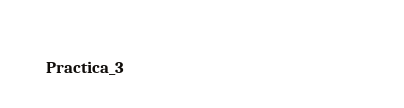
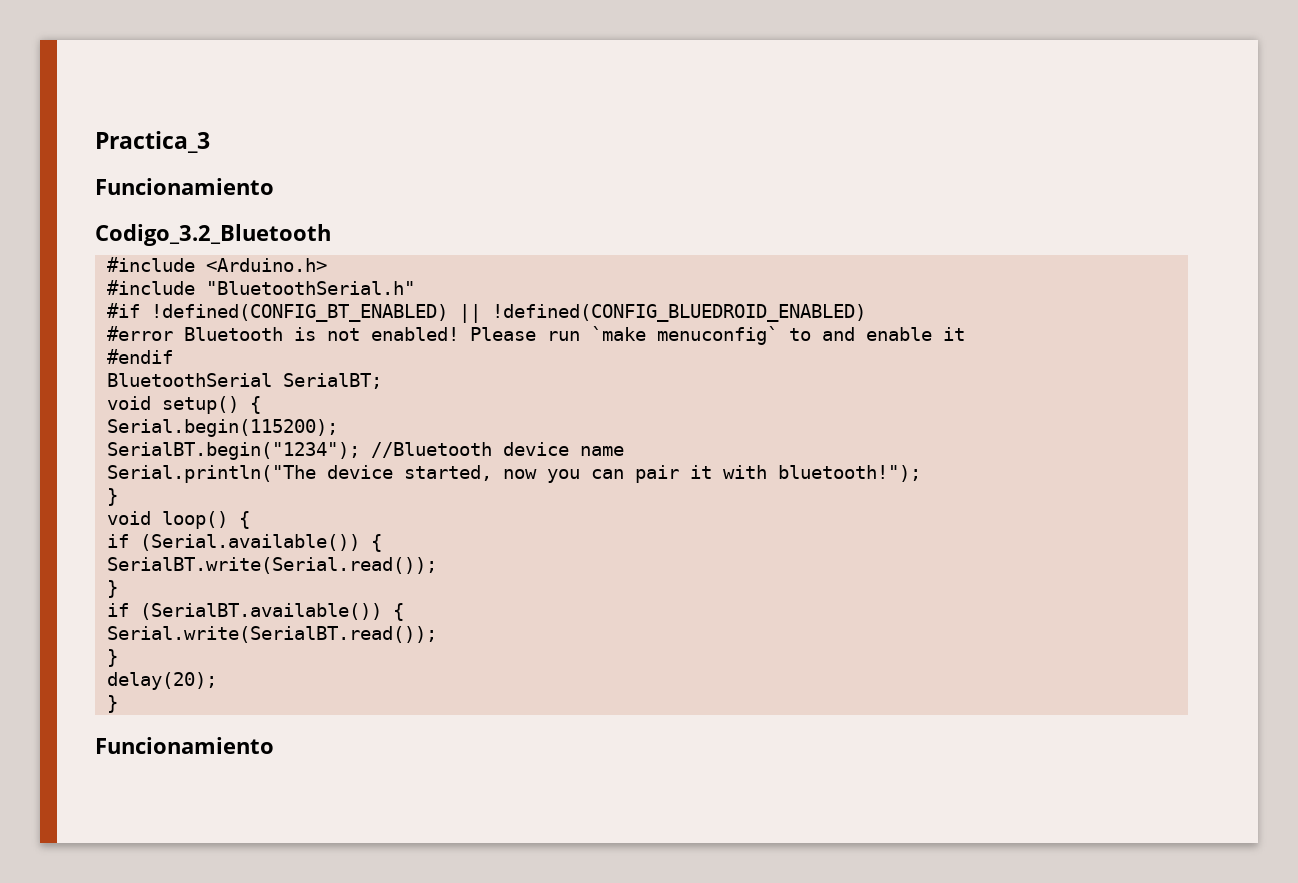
  Practica_3
+ Funcionamiento
+ Codigo_3.2_Bluetooth
+ #include <Arduino.h>
+ #include "BluetoothSerial.h"
+ #if !defined(CONFIG_BT_ENABLED) || !defined(CONFIG_BLUEDROID_ENABLED)
+ #error Bluetooth is not enabled! Please run `make menuconfig` to and enable it
+ #endif
+ BluetoothSerial SerialBT;
+ void setup() {
+ Serial.begin(115200);
+ SerialBT.begin("1234"); //Bluetooth device name
+ Serial.println("The device started, now you can pair it with bluetooth!");
+ }
+ void loop() {
+ if (Serial.available()) {
+ SerialBT.write(Serial.read());
+ }
+ if (SerialBT.available()) {
+ Serial.write(SerialBT.read());
+ }
+ delay(20);
+ }
+ Funcionamiento

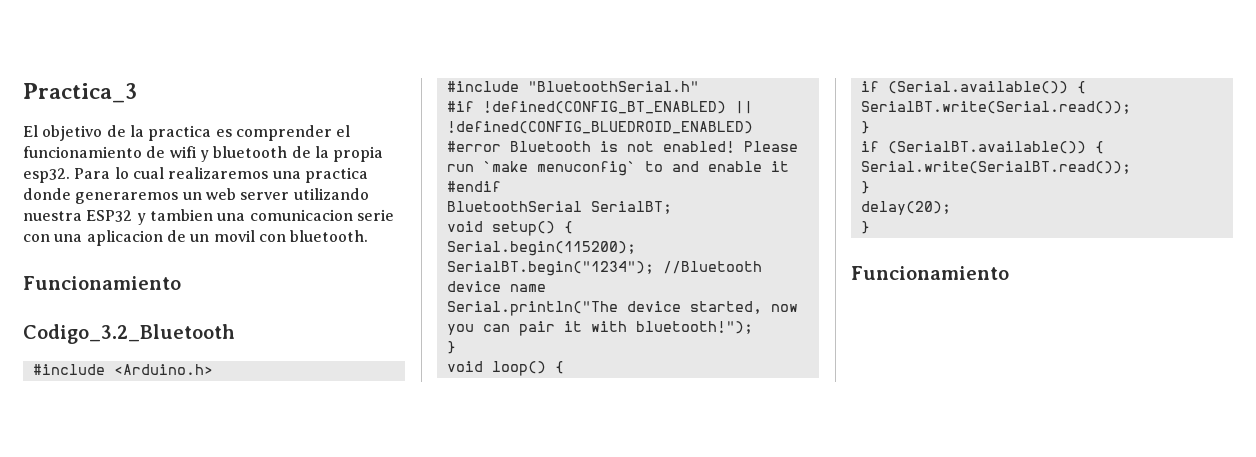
+ El objetivo de la practica es comprender el funcionamiento de wifi y bluetooth de la propia esp32. Para lo cual realizaremos una practica donde generaremos un web server utilizando nuestra ESP32 y tambien una comunicacion serie con una aplicacion de un movil con bluetooth.

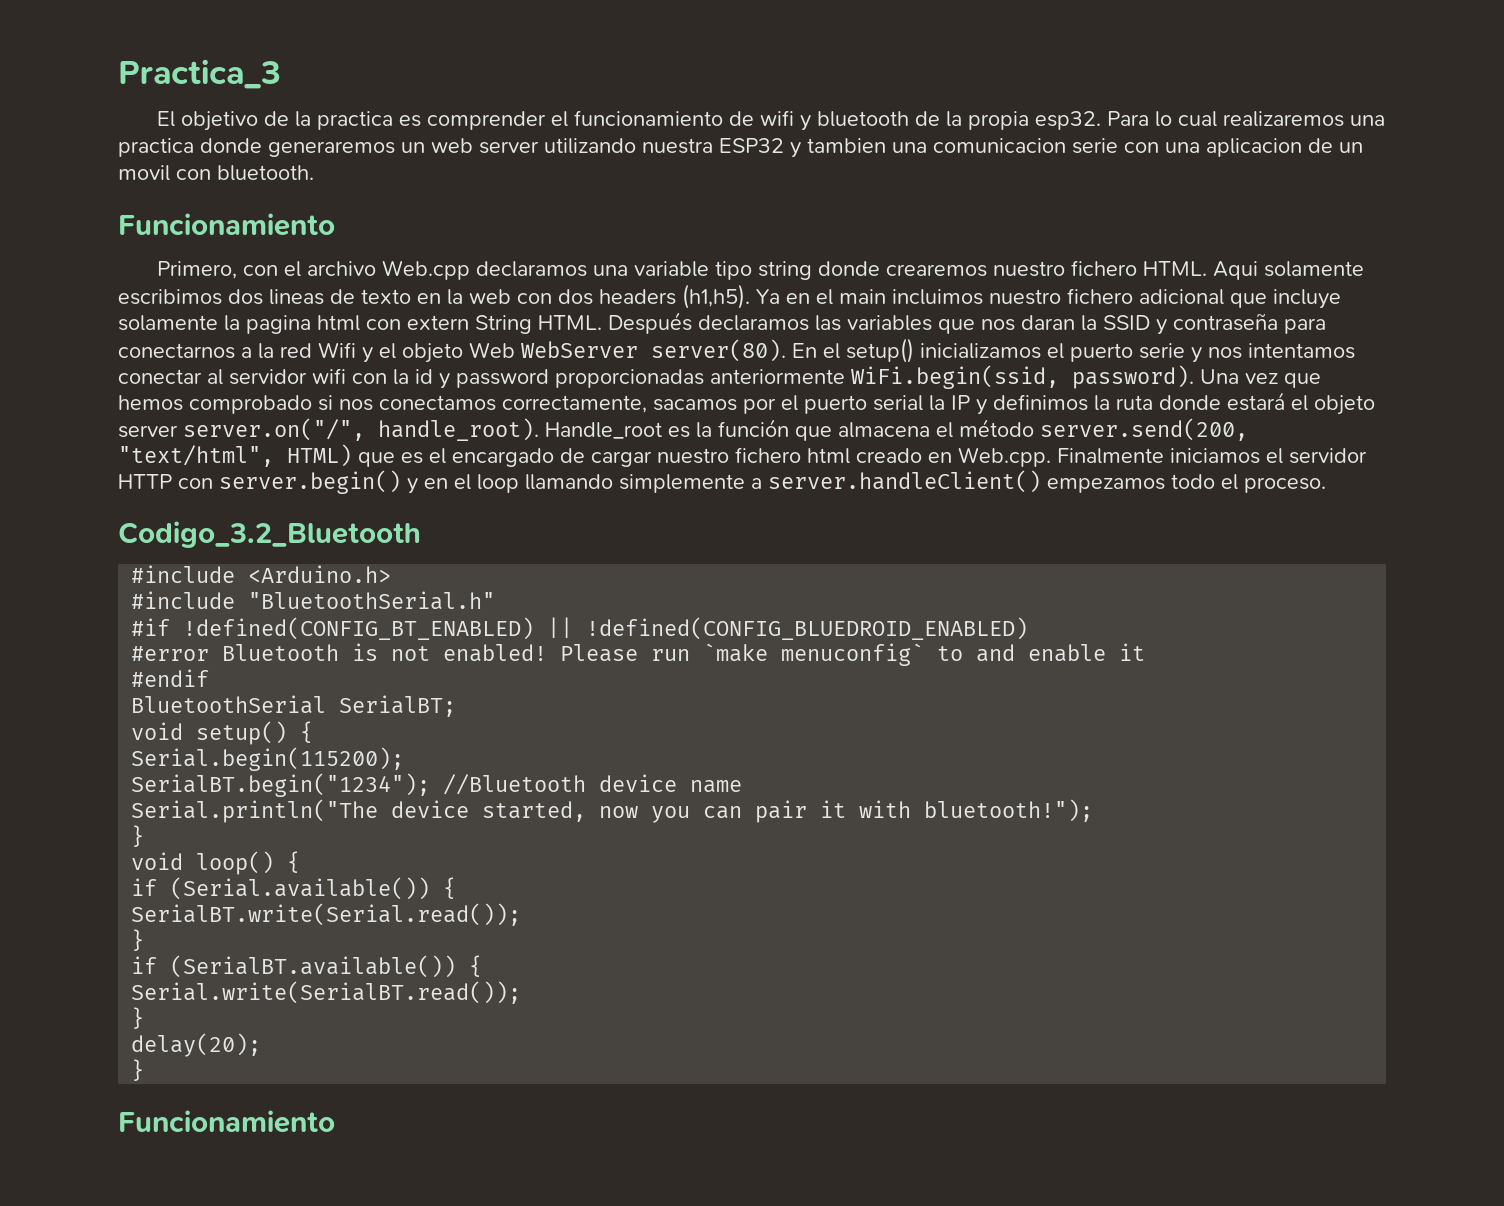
+ Primero, con el archivo Web.cpp declaramos una variable tipo string donde crearemos nuestro fichero HTML. Aqui solamente escribimos dos lineas de texto en la web con dos headers (h1,h5). Ya en el main incluimos nuestro fichero adicional que incluye solamente la pagina html con extern String HTML. Después declaramos las variables que nos daran la SSID y contraseña para conectarnos a la red Wifi y el objeto Web WebServer server(80). En el setup() inicializamos el puerto serie y nos intentamos conectar al servidor wifi con la id y password proporcionadas anteriormente WiFi.begin(ssid, password). Una vez que hemos comprobado si nos conectamos correctamente, sacamos por el puerto serial la IP y definimos la ruta donde estará el objeto server server.on("/", handle_root). Handle_root es la función que almacena el método server.send(200, "text/html", HTML) que es el encargado de cargar nuestro fichero html creado en Web.cpp. Finalmente iniciamos el servidor HTTP con server.begin() y en el loop llamando simplemente a server.handleClient() empezamos todo el proceso.

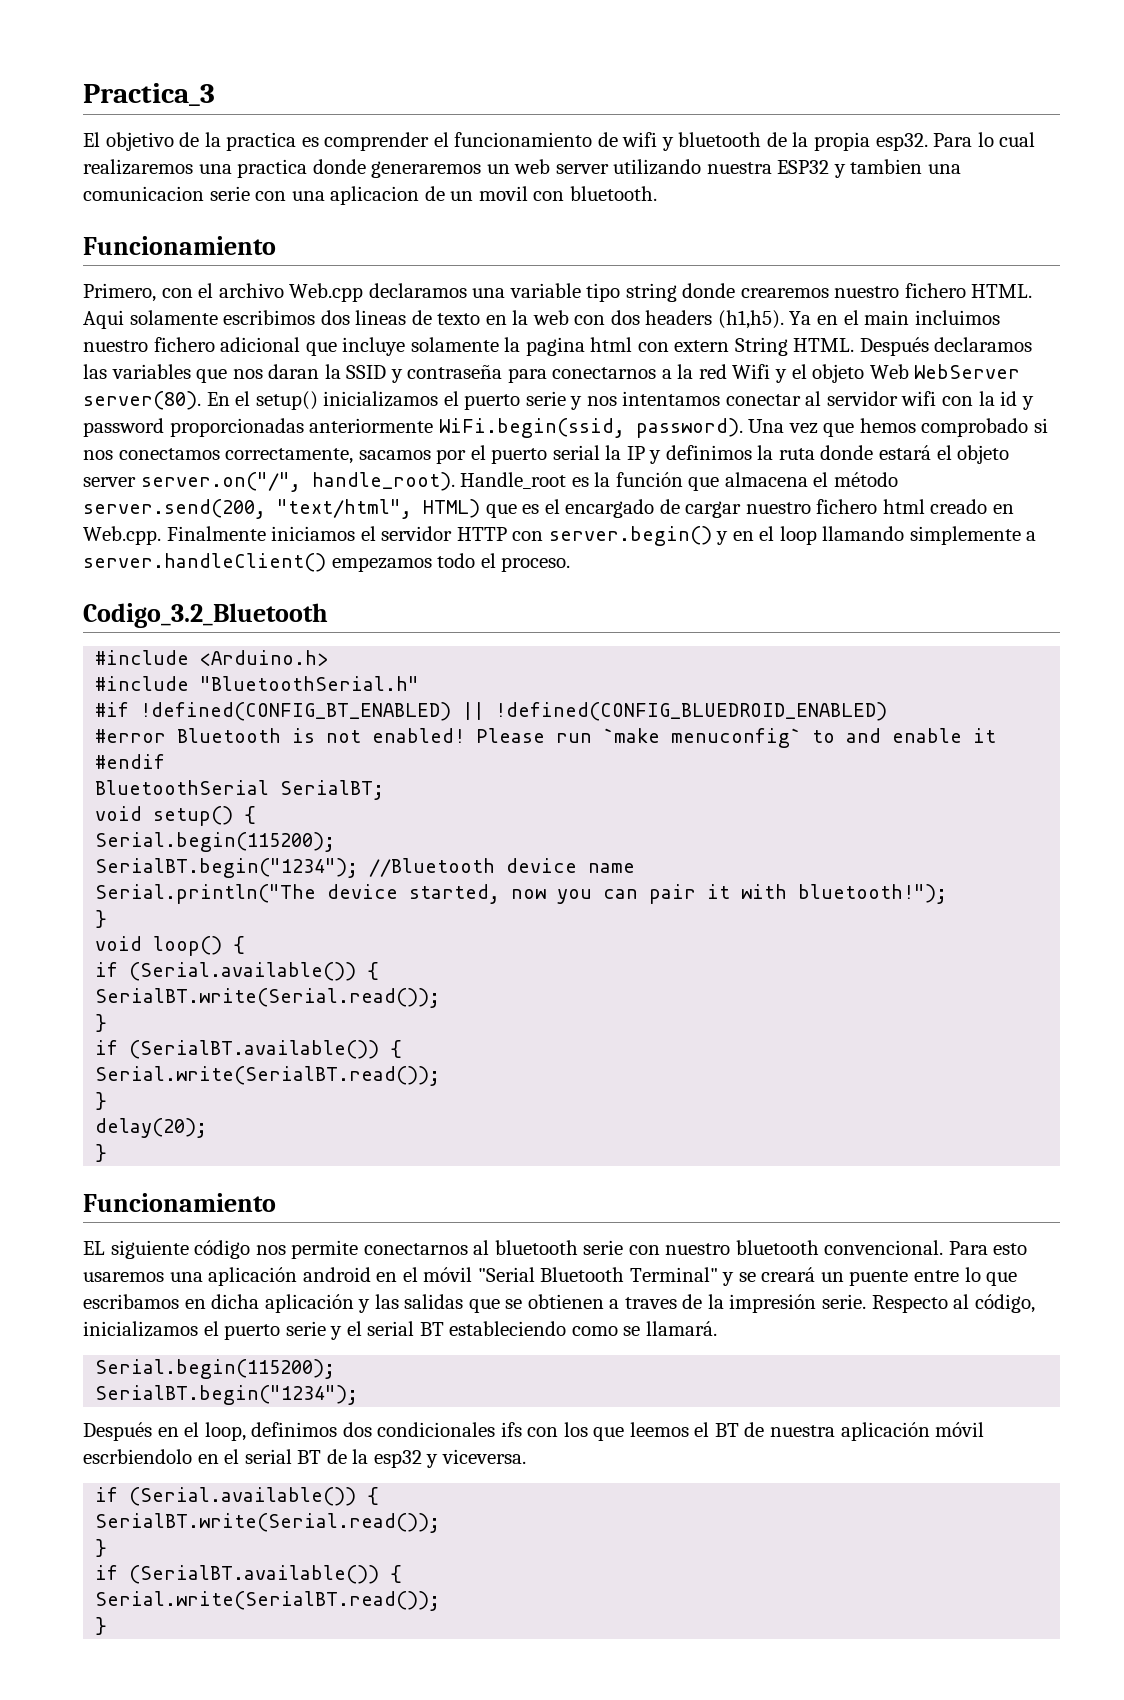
+ EL siguiente código nos permite conectarnos al bluetooth serie con nuestro bluetooth convencional. Para esto usaremos una aplicación android en el móvil "Serial Bluetooth Terminal" y se creará un puente entre lo que escribamos en dicha aplicación y las salidas que se obtienen a traves de la impresión serie. Respecto al código, inicializamos el puerto serie y el serial BT estableciendo como se llamará.
+ Serial.begin(115200);
+ SerialBT.begin("1234");
+ Después en el loop, definimos dos condicionales ifs con los que leemos el BT de nuestra aplicación móvil escrbiendolo en el serial BT de la esp32 y viceversa.
+ if (Serial.available()) {
+ SerialBT.write(Serial.read());
+ }
+ if (SerialBT.available()) {
+ Serial.write(SerialBT.read());
+ }

